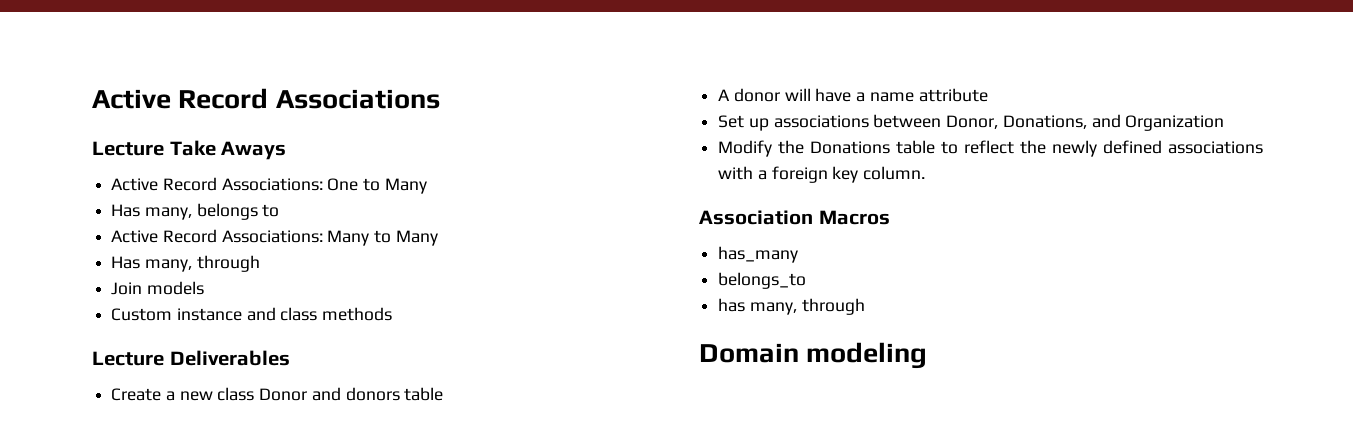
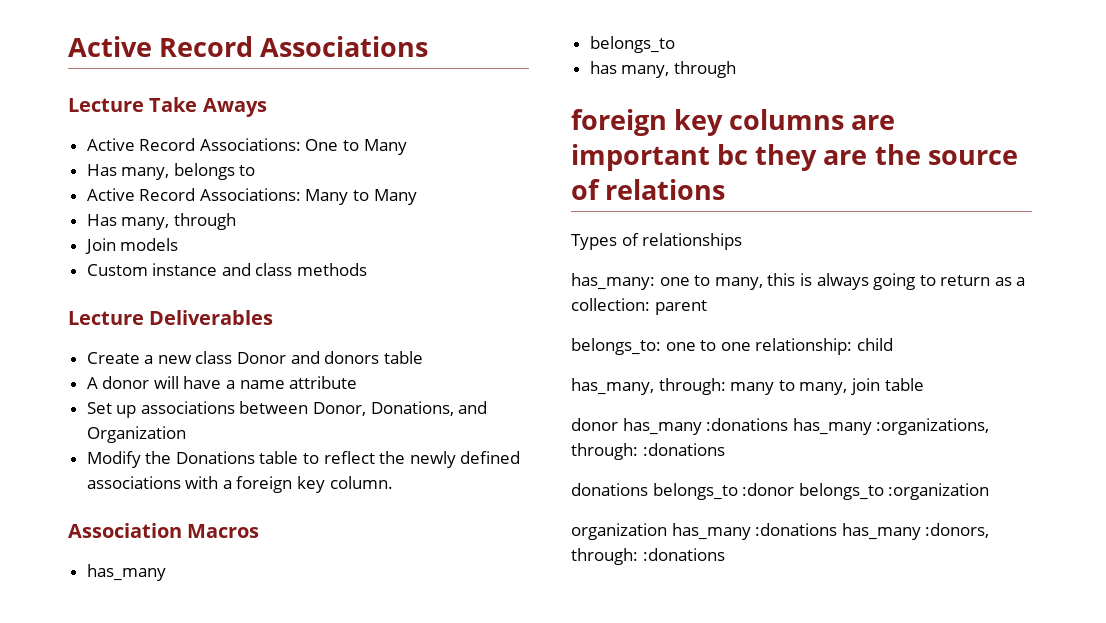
- Domain modeling
+ foreign key columns are important bc they are the source of relations
+ Types of relationships
+ has_many: one to many, this is always going to return as a collection: parent
+ belongs_to: one to one relationship: child
+ has_many, through: many to many, join table
+ donor has_many :donations has_many :organizations, through: :donations
+ donations belongs_to :donor belongs_to :organization
+ organization has_many :donations has_many :donors, through: :donations

